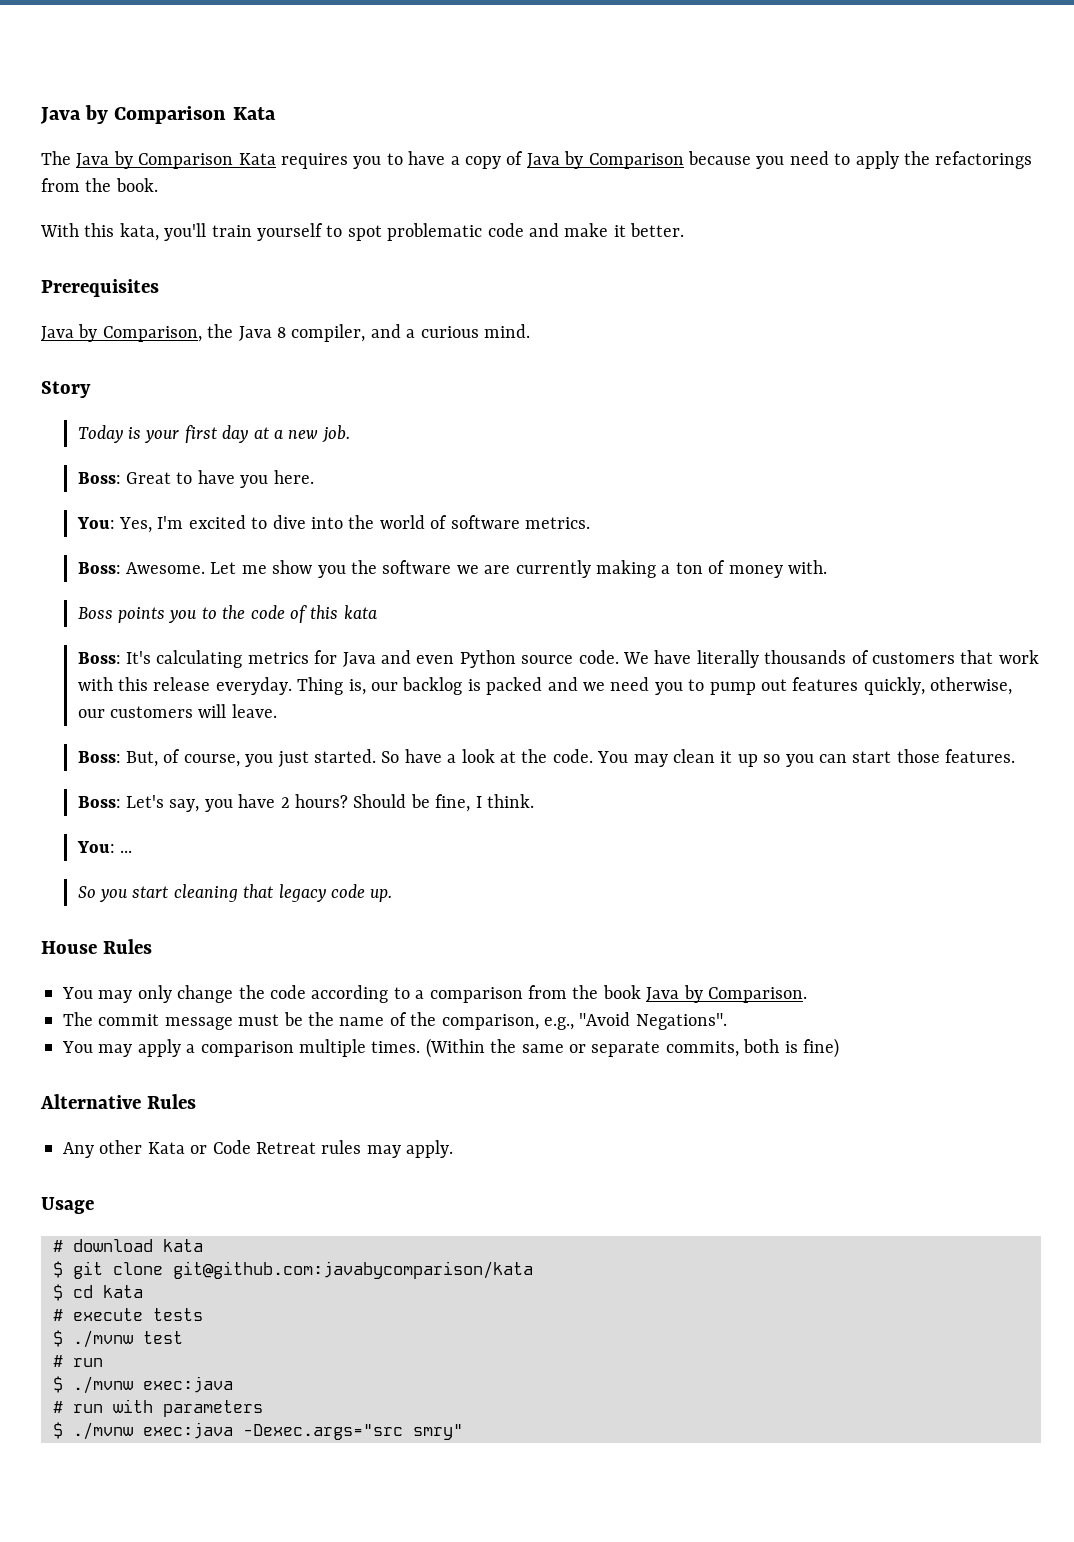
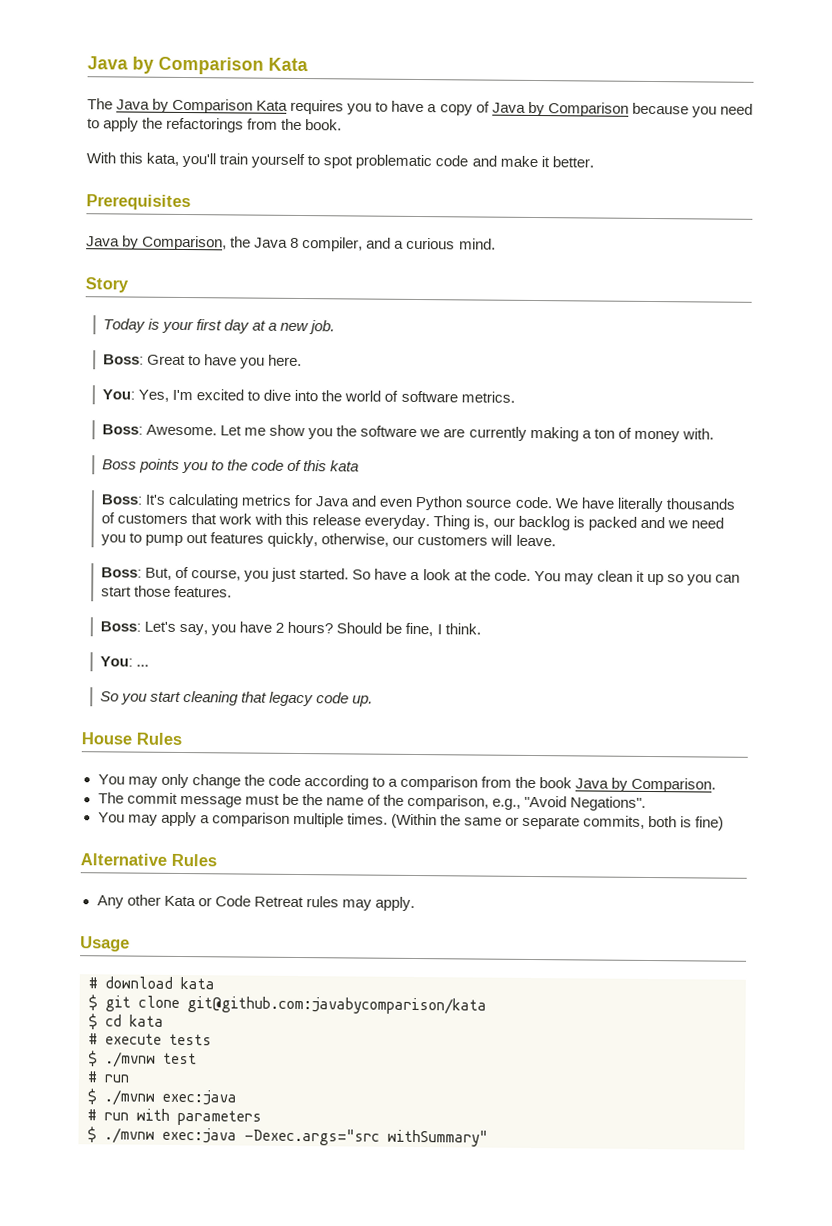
- $ ./mvnw exec:java -Dexec.args="src smry"
+ $ ./mvnw exec:java -Dexec.args="src withSummary"

